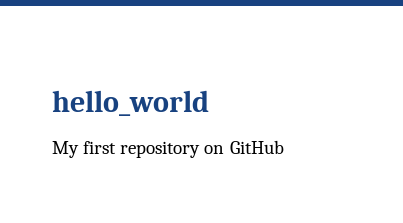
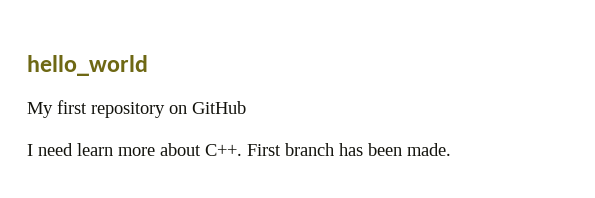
+ I need learn more about C++. First branch has been made.

